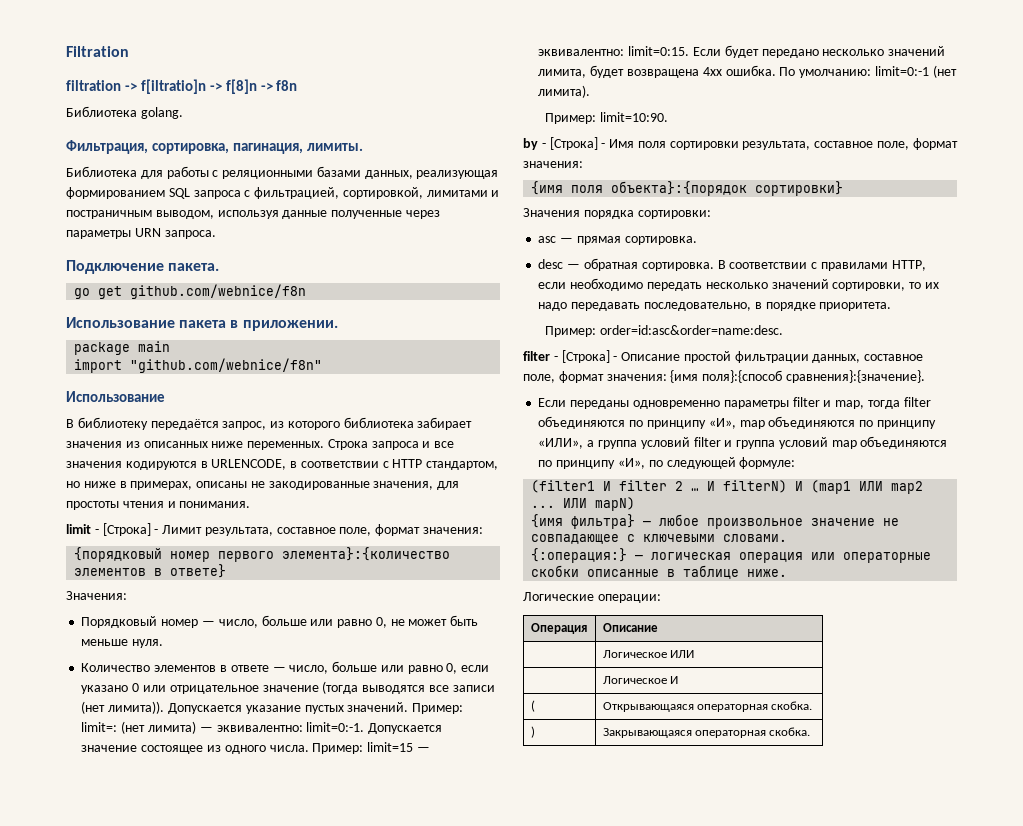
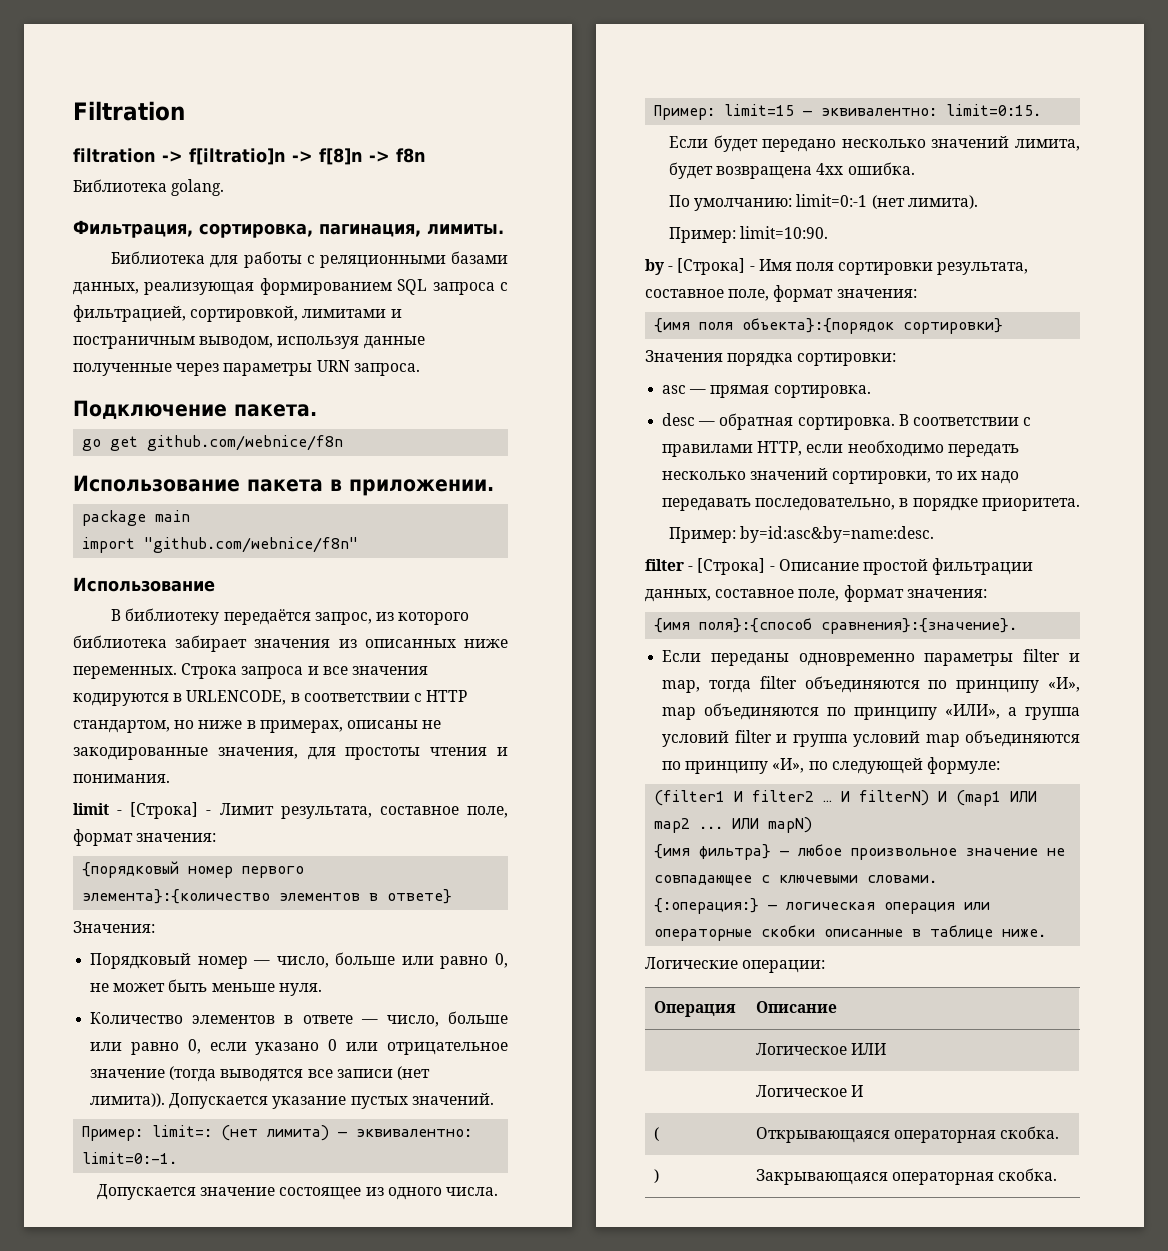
- Допускается указание пустых значений. Пример: limit=: (нет лимита) — эквивалентно: limit=0:-1. Допускается значение состоящее из одного числа. Пример: limit=15 — эквивалентно: limit=0:15. Если будет передано несколько значений лимита, будет возвращена 4хх ошибка. По умолчанию: limit=0:-1 (нет лимита).
+ Допускается указание пустых значений.
+ Пример: limit=: (нет лимита) — эквивалентно: limit=0:-1.
+ Допускается значение состоящее из одного числа.
+ Пример: limit=15 — эквивалентно: limit=0:15.
+ Если будет передано несколько значений лимита, будет возвращена 4хх ошибка.
+ По умолчанию: limit=0:-1 (нет лимита).
- Пример: order=id:asc&order=name:desc.
+ Пример: by=id:asc&by=name:desc.
- filter - [Строка] - Описание простой фильтрации данных, составное поле, формат значения: {имя поля}:{способ сравнения}:{значение}.
+ filter - [Строка] - Описание простой фильтрации данных, составное поле, формат значения:
+ {имя поля}:{способ сравнения}:{значение}.
- (filter1 И filter 2 …
+ (filter1 И filter2 …

